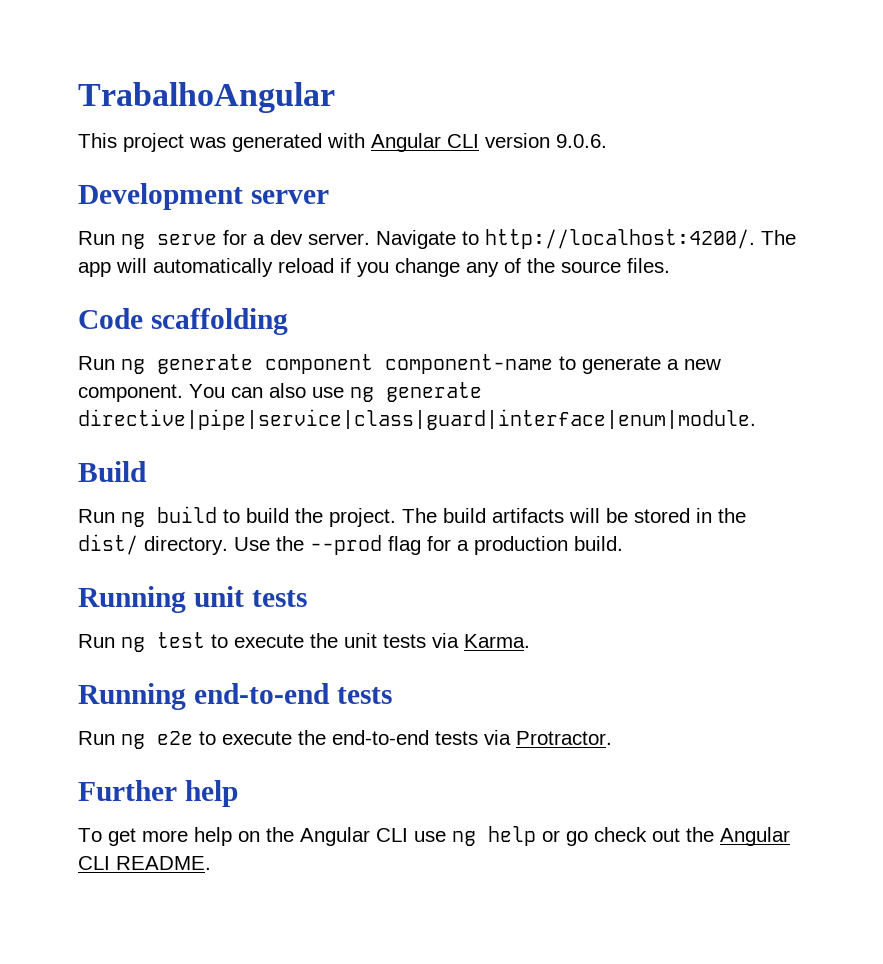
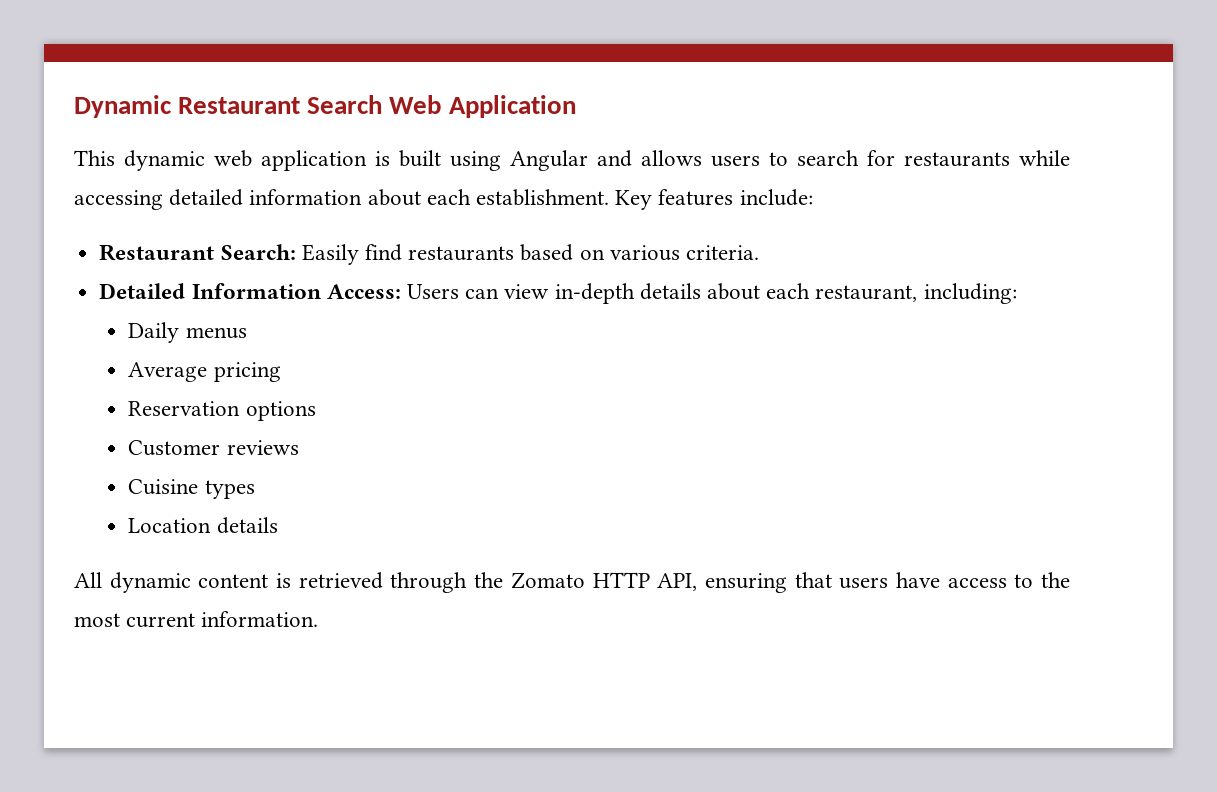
- TrabalhoAngular
- This project was generated with Angular CLI version 9.0.6.
- Development server
- Run ng serve for a dev server. Navigate to http://localhost:4200/. The app will automatically reload if you change any of the source files.
- Code scaffolding
- Run ng generate component component-name to generate a new component. You can also use ng generate directive|pipe|service|class|guard|interface|enum|module.
- Build
- Run ng build to build the project. The build artifacts will be stored in the dist/ directory. Use the --prod flag for a production build.
- Running unit tests
- Run ng test to execute the unit tests via Karma.
- Running end-to-end tests
- Run ng e2e to execute the end-to-end tests via Protractor.
- Further help
- To get more help on the Angular CLI use ng help or go check out the Angular CLI README.
+ Dynamic Restaurant Search Web Application
+ This dynamic web application is built using Angular and allows users to search for restaurants while accessing detailed information about each establishment. Key features include:
+ Restaurant Search: Easily find restaurants based on various criteria.
+ Detailed Information Access: Users can view in-depth details about each restaurant, including:
+ Daily menus
+ Average pricing
+ Reservation options
+ Customer reviews
+ Cuisine types
+ Location details
+ All dynamic content is retrieved through the Zomato HTTP API, ensuring that users have access to the most current information.

